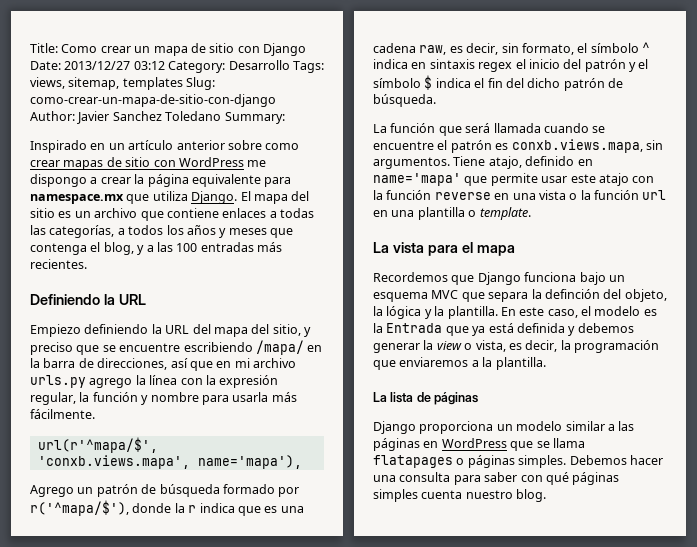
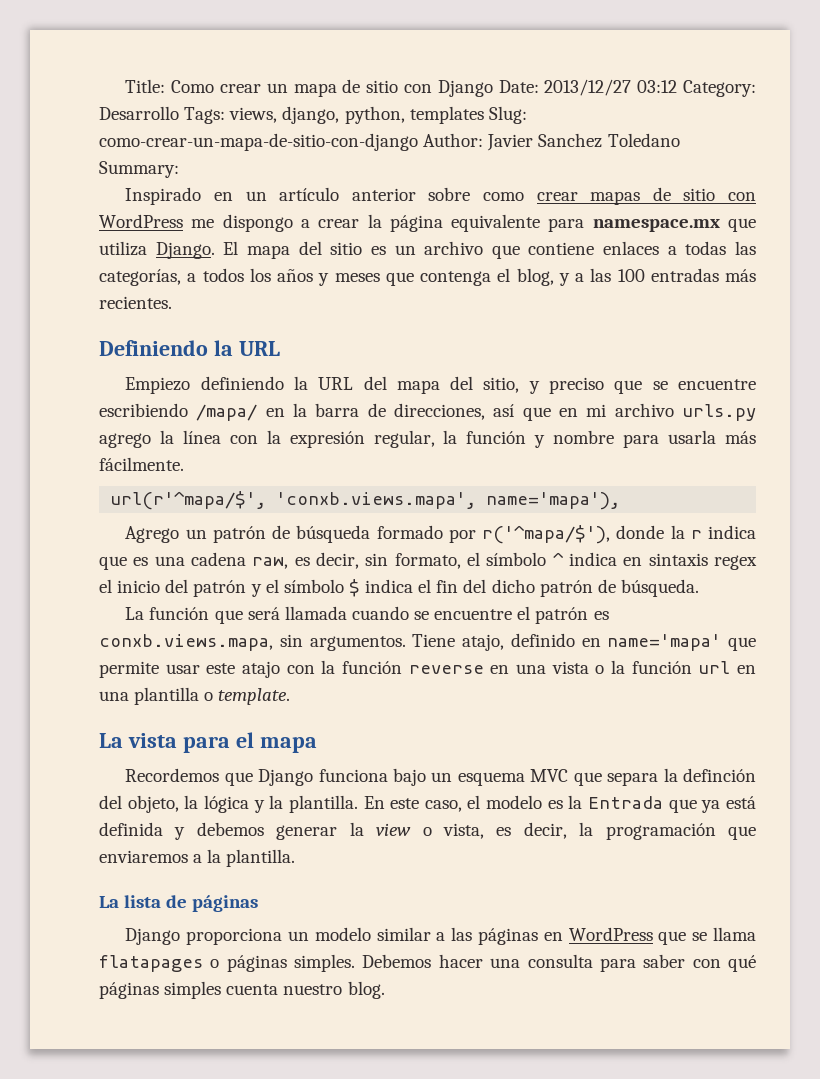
- Title: Como crear un mapa de sitio con Django Date: 2013/12/27 03:12 Category: Desarrollo Tags: views, sitemap, templates Slug: como-crear-un-mapa-de-sitio-con-django Author: Javier Sanchez Toledano Summary:
+ Title: Como crear un mapa de sitio con Django Date: 2013/12/27 03:12 Category: Desarrollo Tags: views, django, python, templates Slug: como-crear-un-mapa-de-sitio-con-django Author: Javier Sanchez Toledano Summary:

